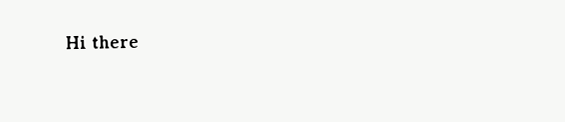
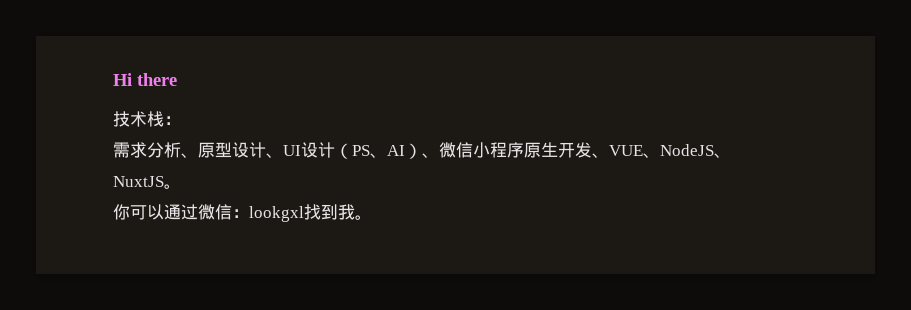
+ 技术栈：
+ 需求分析、原型设计、UI设计（PS、AI）、微信小程序原生开发、VUE、NodeJS、NuxtJS。
+ 你可以通过微信：lookgxl找到我。

